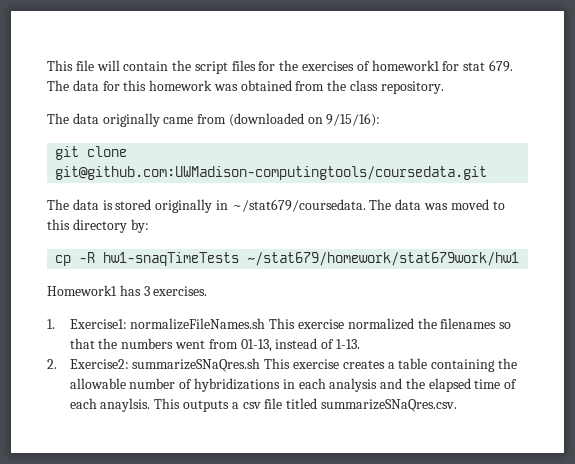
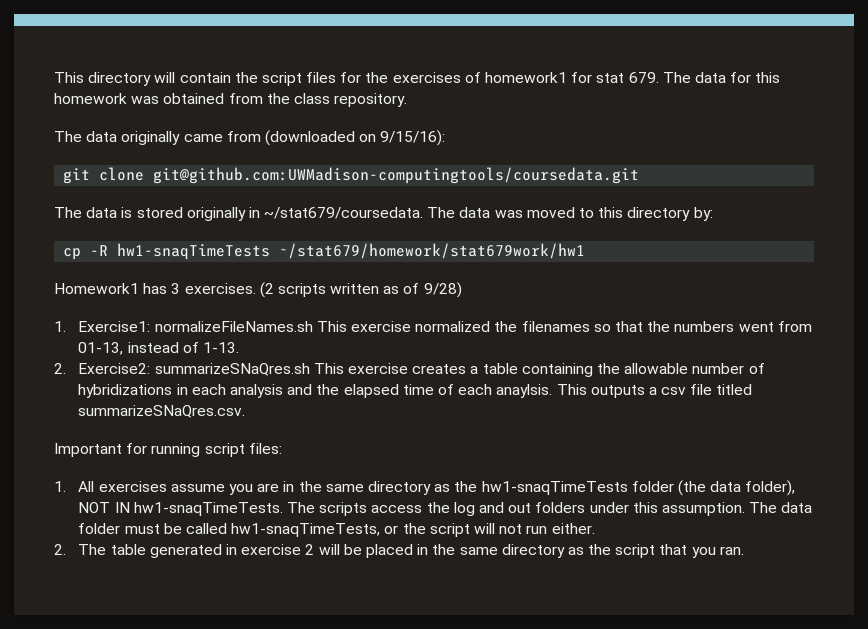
- This file will contain the script files for the exercises of homework1 for stat 679. The data for this homework was obtained from the class repository.
+ This directory will contain the script files for the exercises of homework1 for stat 679. The data for this homework was obtained from the class repository.
+ (2 scripts written as of 9/28)
+ Important for running script files:
+ 1. All exercises assume you are in the same directory as the hw1-snaqTimeTests folder (the data folder), NOT IN hw1-snaqTimeTests. The scripts access the log and out folders under this assumption. The data folder must be called hw1-snaqTimeTests, or the script will not run either.
+ 2. The table generated in exercise 2 will be placed in the same directory as the script that you ran.

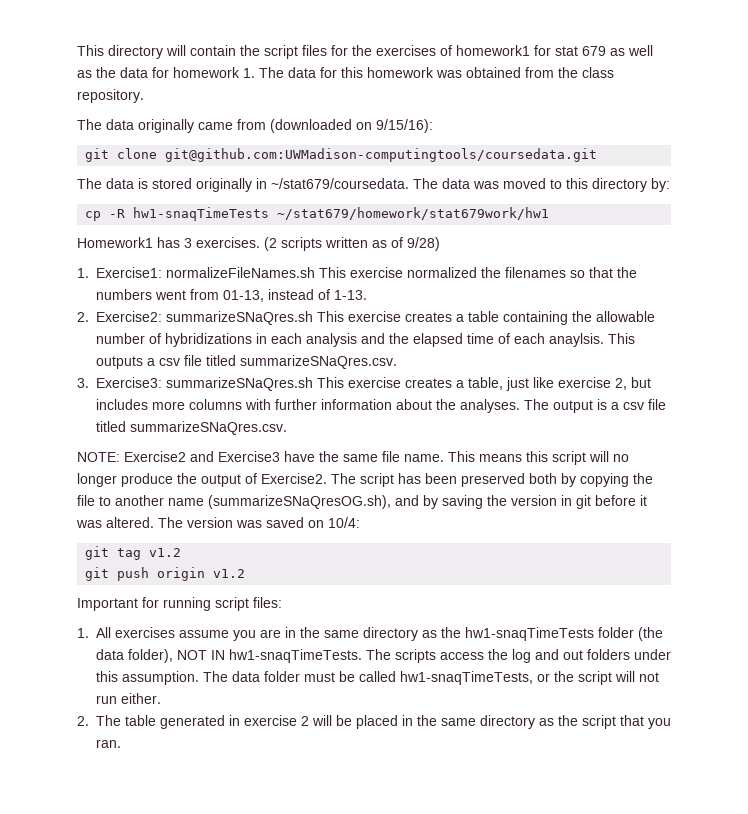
- This directory will contain the script files for the exercises of homework1 for stat 679. The data for this homework was obtained from the class repository.
+ This directory will contain the script files for the exercises of homework1 for stat 679 as well as the data for homework 1. The data for this homework was obtained from the class repository.
+ 3. Exercise3: summarizeSNaQres.sh This exercise creates a table, just like exercise 2, but includes more columns with further information about the analyses. The output is a csv file titled summarizeSNaQres.csv.
+ NOTE: Exercise2 and Exercise3 have the same file name. This means this script will no longer produce the output of Exercise2. The script has been preserved both by copying the file to another name (summarizeSNaQresOG.sh), and by saving the version in git before it was altered. The version was saved on 10/4:
+ git tag v1.2
+ git push origin v1.2

